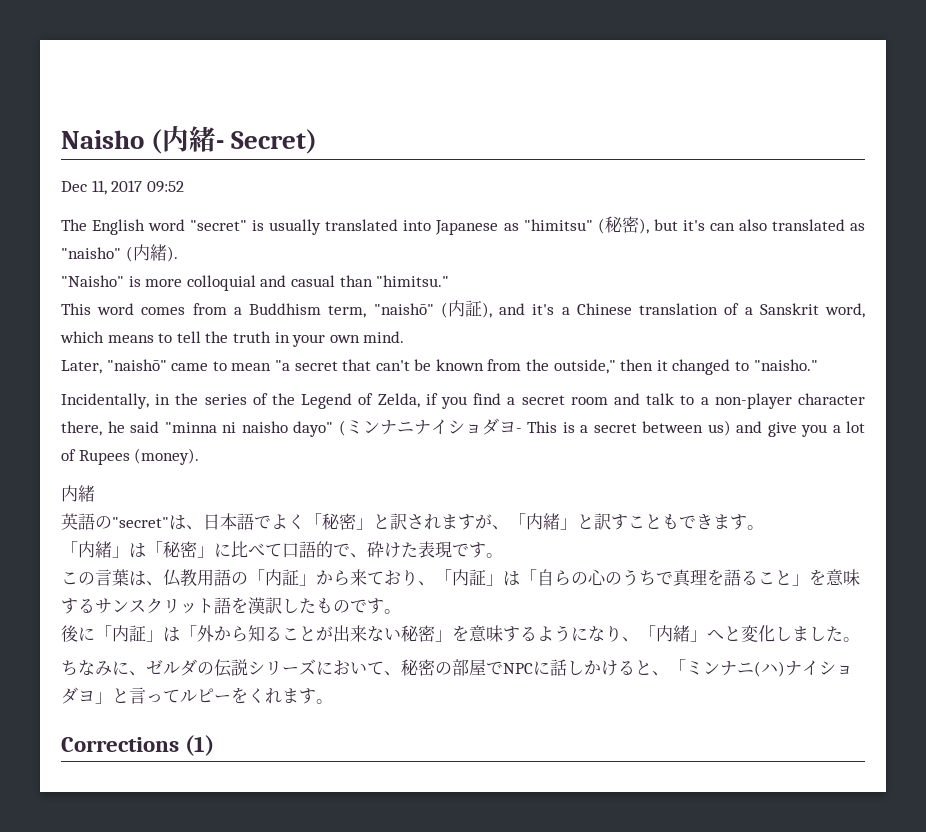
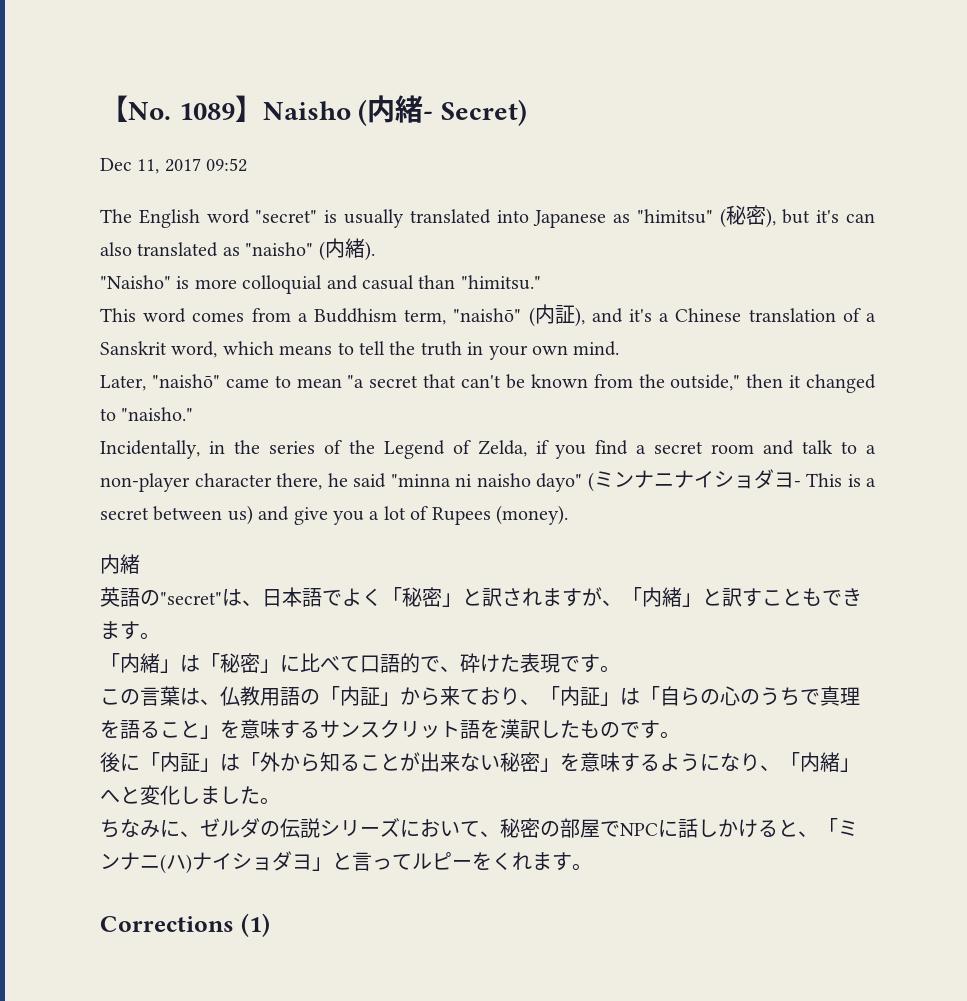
- Naisho (内緒- Secret)
+ 【No. 1089】Naisho (内緒- Secret)

